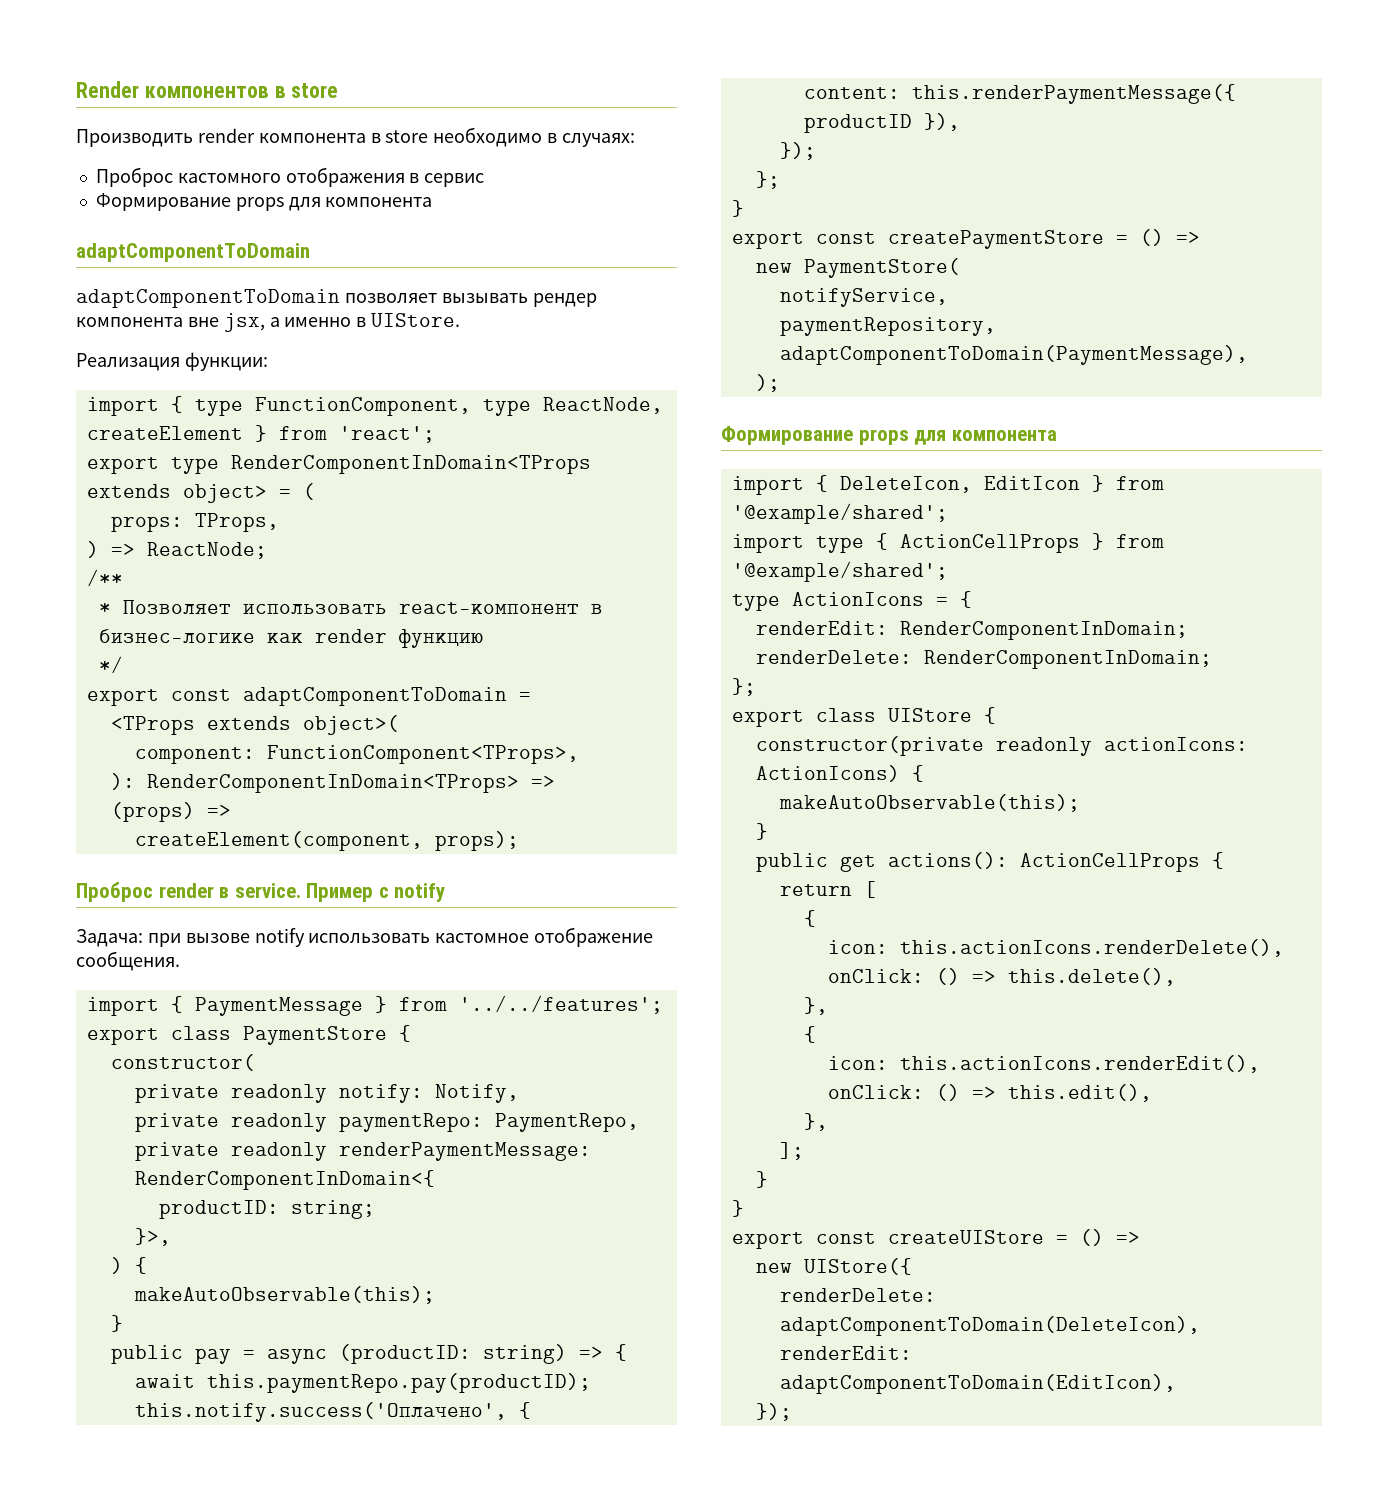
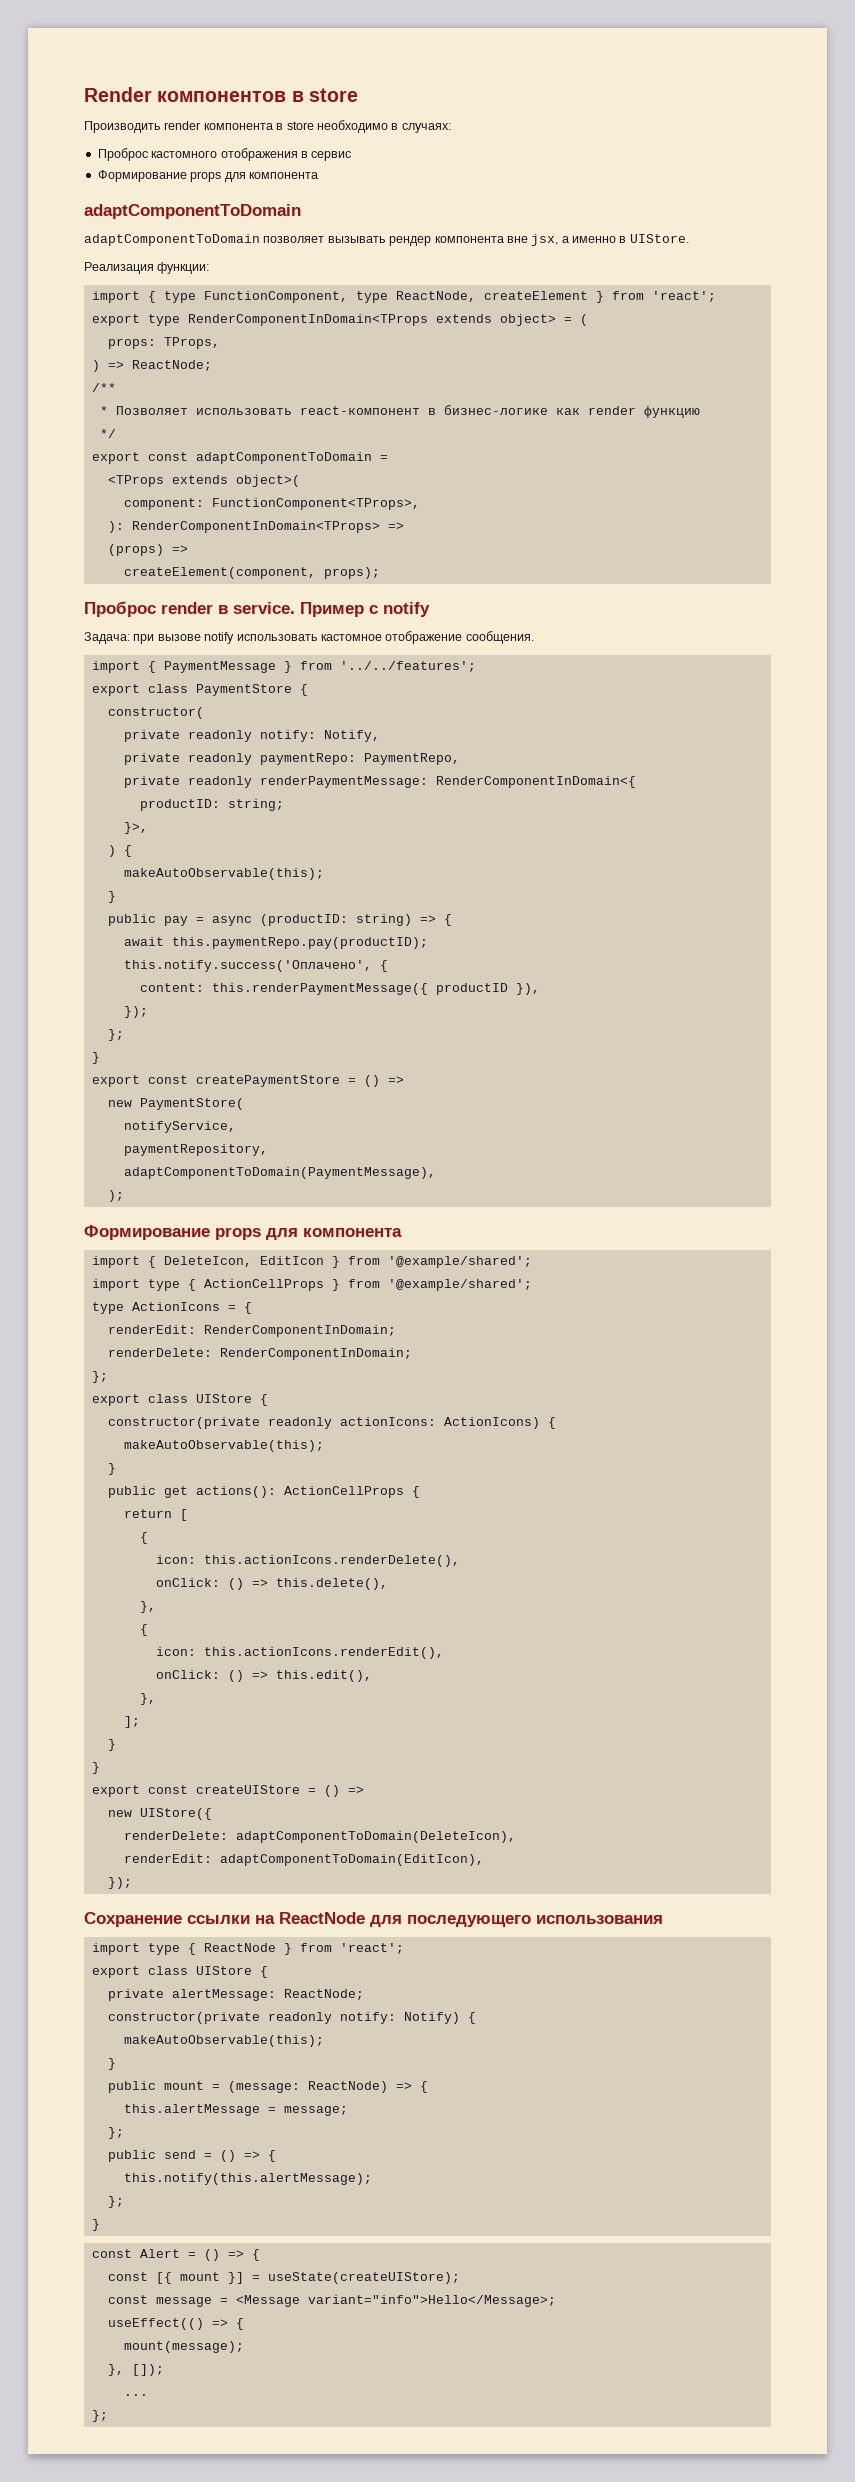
+ Сохранение ссылки на ReactNode для последующего использования
+ import type { ReactNode } from 'react';
+ export class UIStore {
+ private alertMessage: ReactNode;
+ constructor(private readonly notify: Notify) {
+ makeAutoObservable(this);
+ }
+ public mount = (message: ReactNode) => {
+ this.alertMessage = message;
+ };
+ public send = () => {
+ this.notify(this.alertMessage);
+ };
+ }
+ const Alert = () => {
+ const [{ mount }] = useState(createUIStore);
+ const message = <Message variant="info">Hello</Message>;
+ useEffect(() => {
+ mount(message);
+ }, []);
+ ...
+ };

